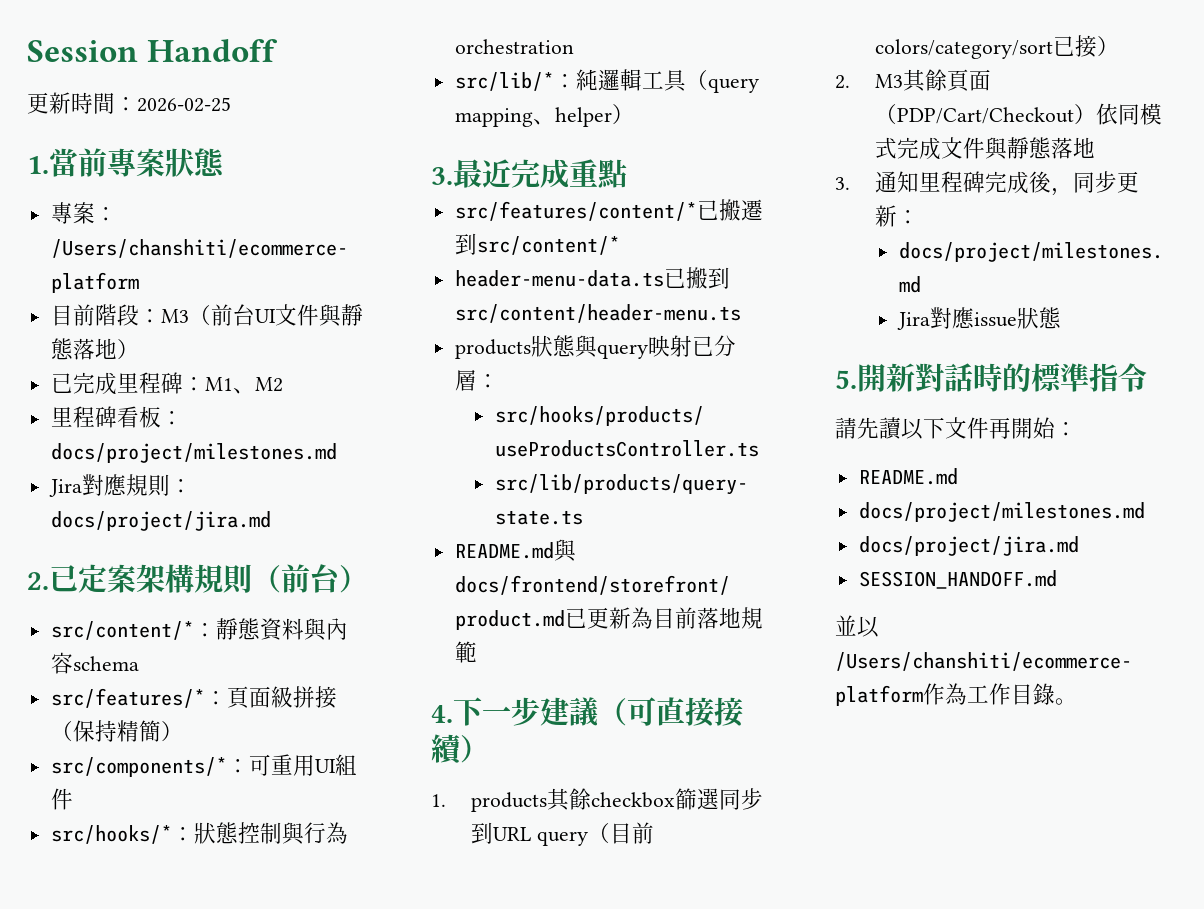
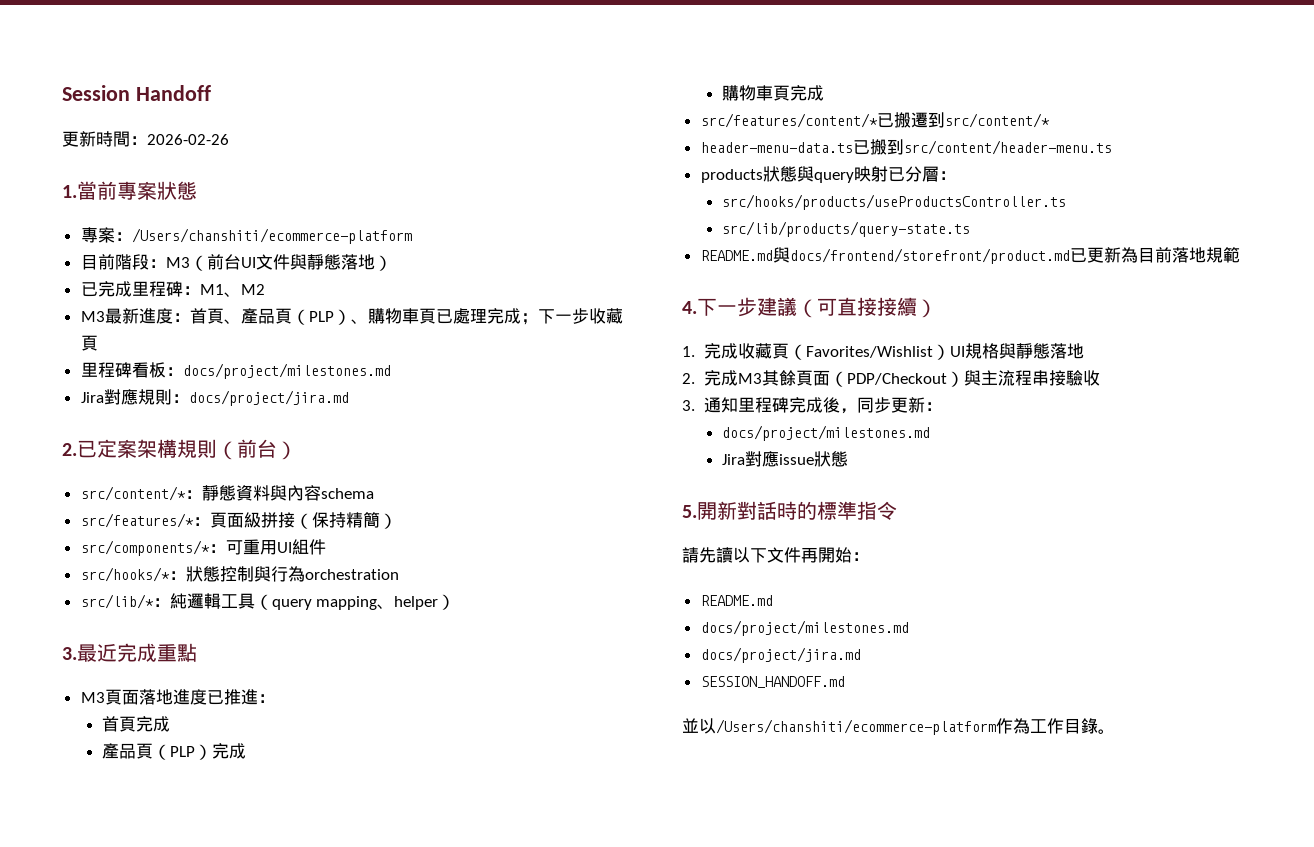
- 更新時間：2026-02-25
+ 更新時間：2026-02-26
+ M3最新進度：首頁、產品頁（PLP）、購物車頁已處理完成；下一步收藏頁
+ M3頁面落地進度已推進：
+ 首頁完成
+ 產品頁（PLP）完成
+ 購物車頁完成
- 1. products其餘checkbox篩選同步到URL query（目前colors/category/sort已接）
- 2. M3其餘頁面（PDP/Cart/Checkout）依同模式完成文件與靜態落地
+ 1.完成收藏頁（Favorites/Wishlist）UI規格與靜態落地
+ 2.完成M3其餘頁面（PDP/Checkout）與主流程串接驗收

